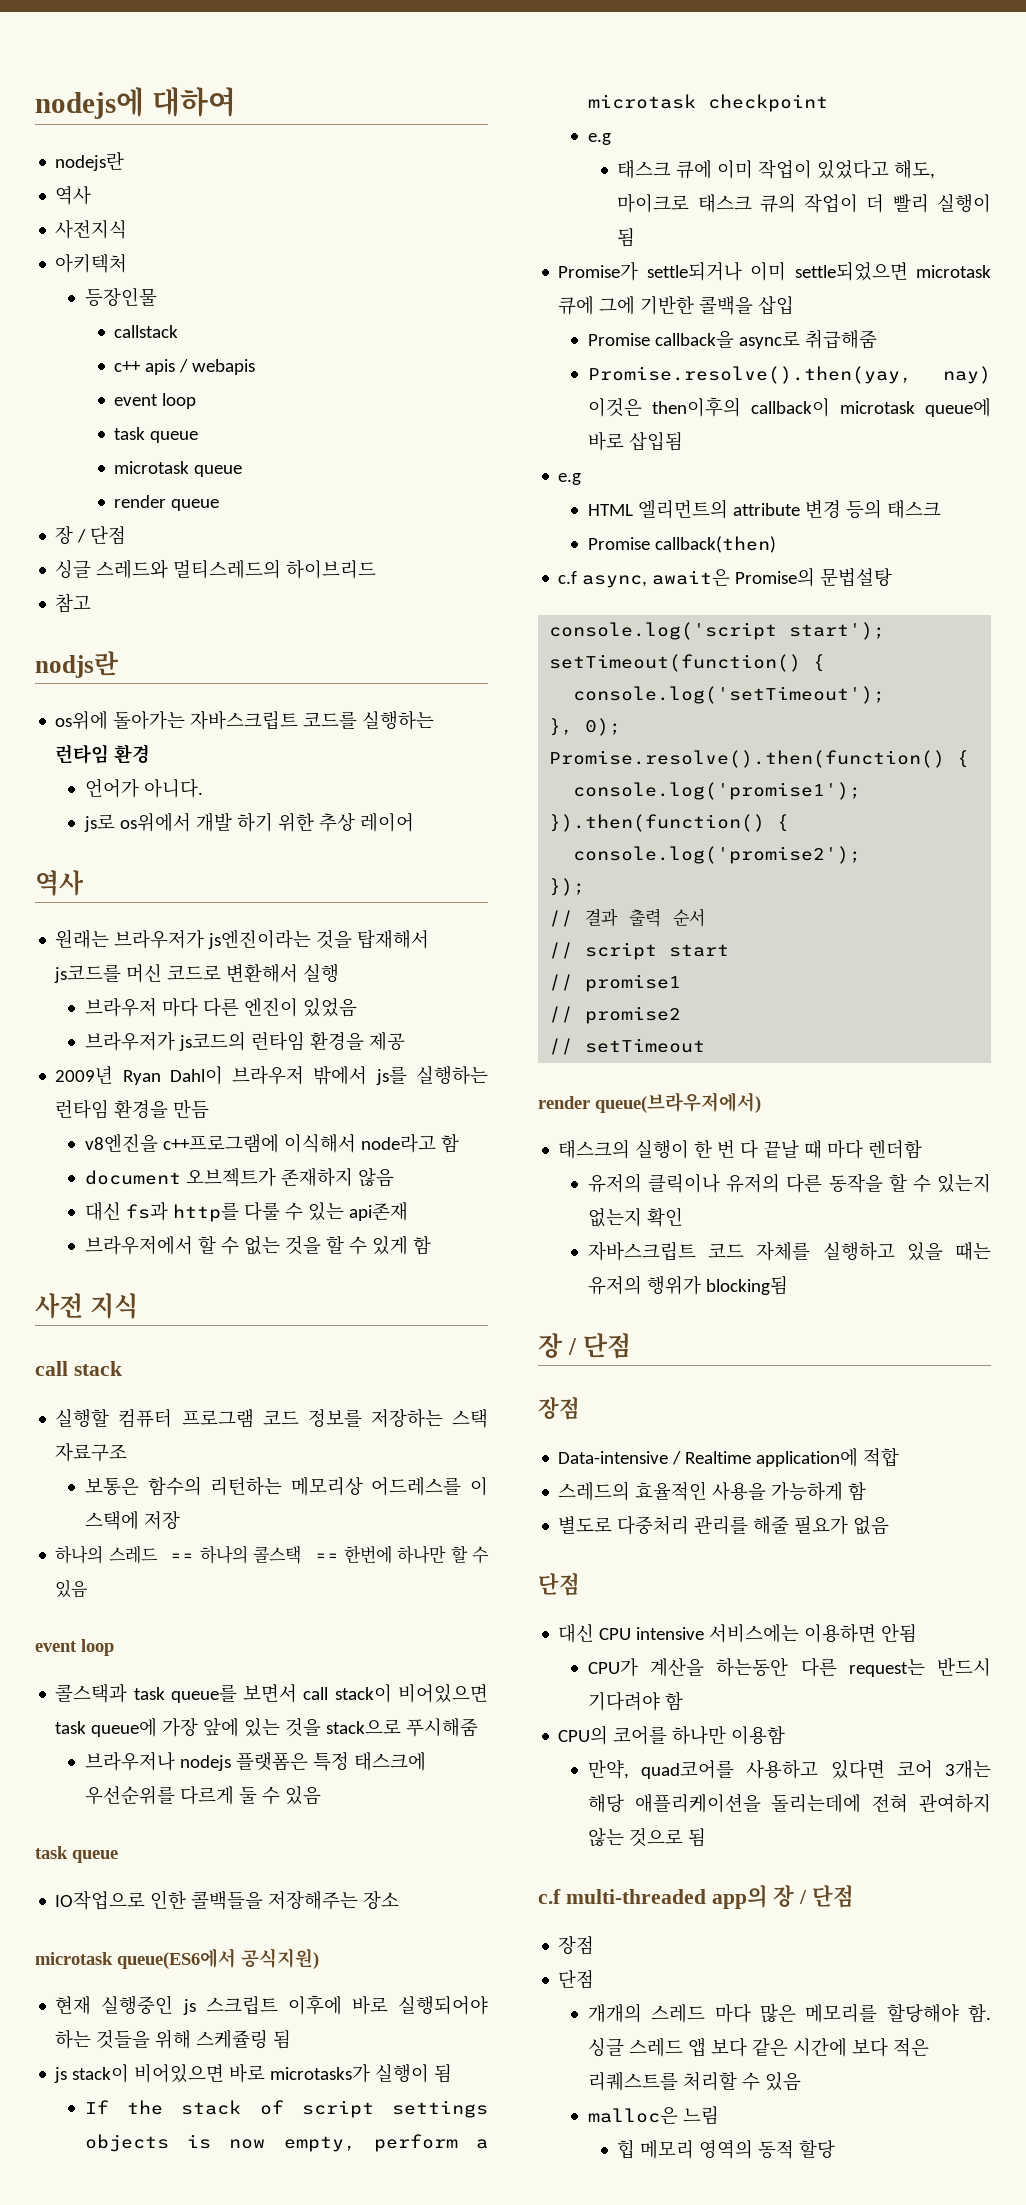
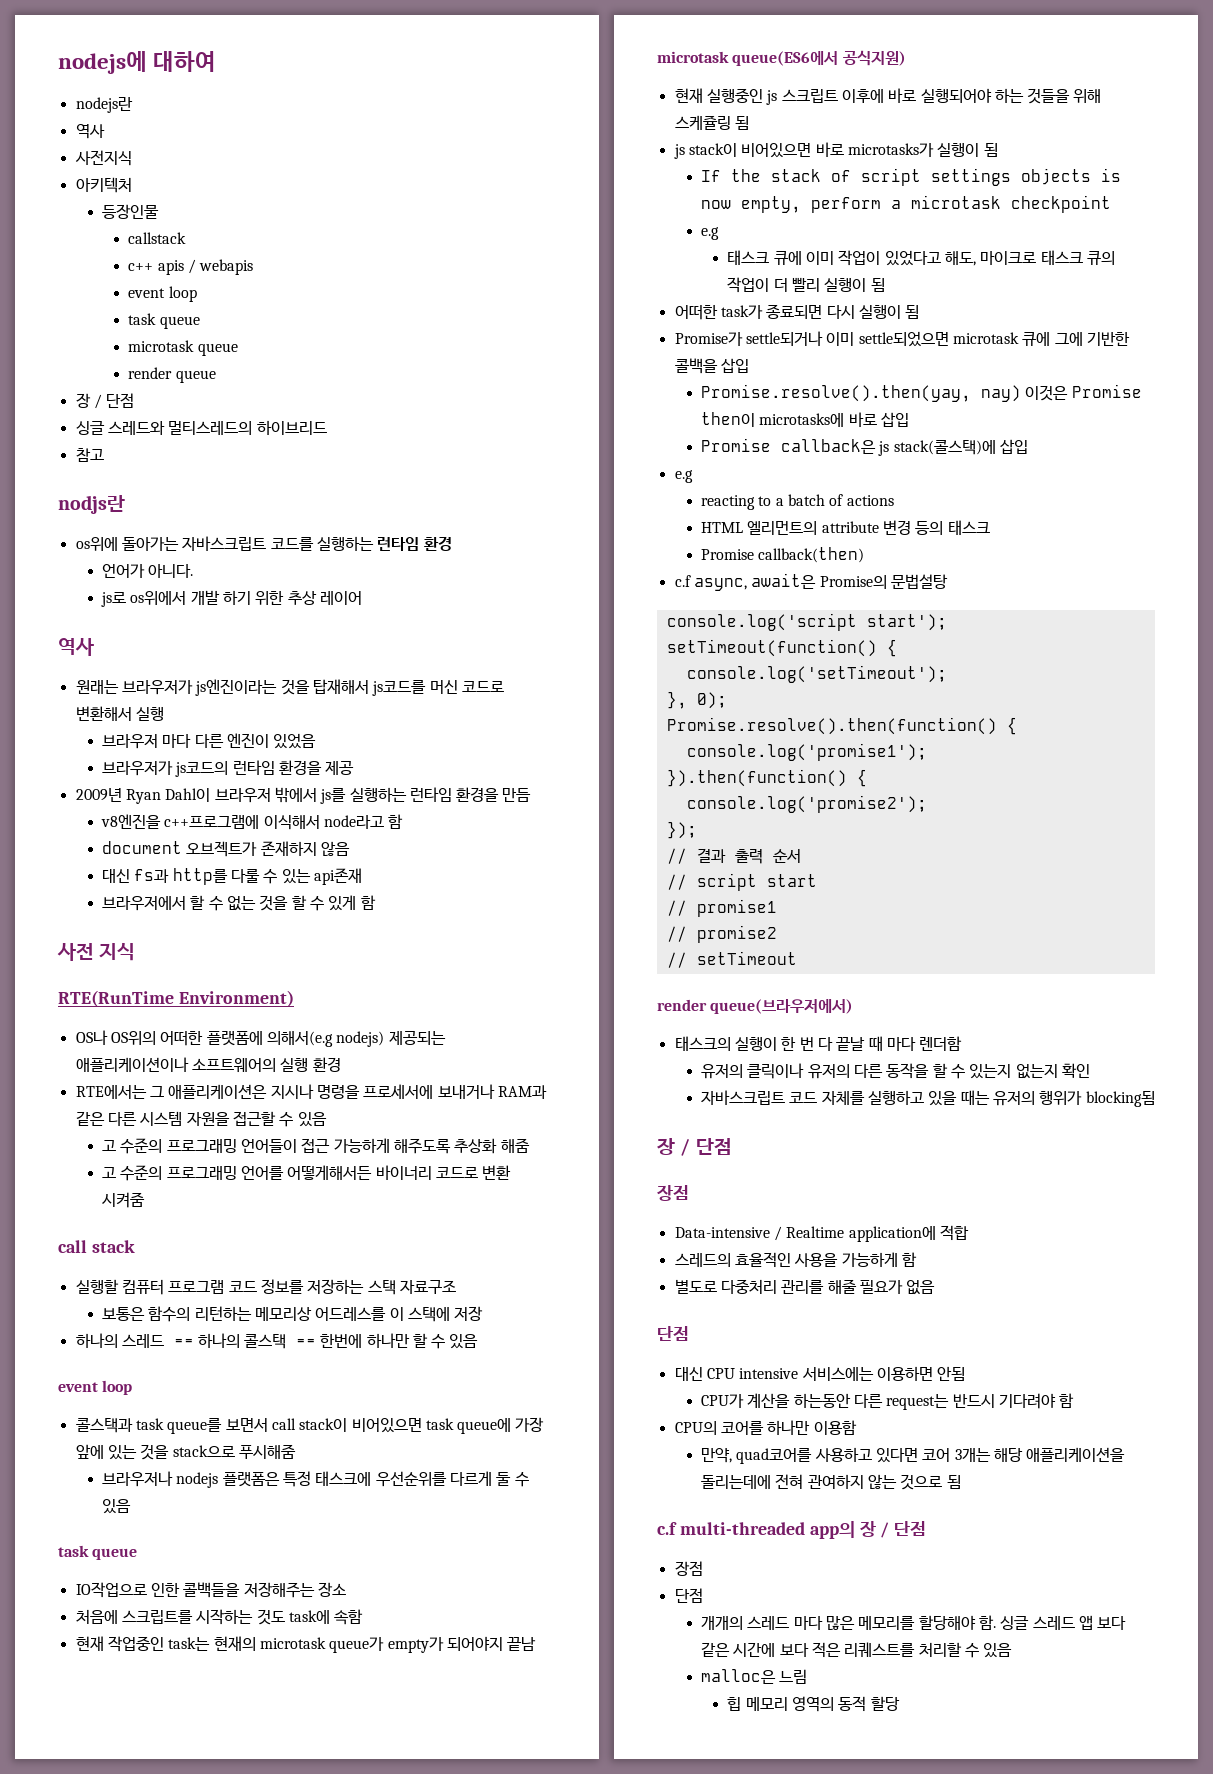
+ RTE(RunTime Environment)
+ OS나 OS위의 어떠한 플랫폼에 의해서(e.g nodejs) 제공되는 애플리케이션이나 소프트웨어의 실행 환경
+ RTE에서는 그 애플리케이션은 지시나 명령을 프로세서에 보내거나 RAM과 같은 다른 시스템 자원을 접근할 수 있음
+ 고 수준의 프로그래밍 언어들이 접근 가능하게 해주도록 추상화 해줌
+ 고 수준의 프로그래밍 언어를 어떻게해서든 바이너리 코드로 변환 시켜줌
+ 처음에 스크립트를 시작하는 것도 task에 속함
+ 현재 작업중인 task는 현재의 microtask queue가 empty가 되어야지 끝남
+ 어떠한 task가 종료되면 다시 실행이 됨
- Promise callback을 async로 취급해줌
- Promise.resolve().then(yay, nay) 이것은 then이후의 callback이 microtask queue에 바로 삽입됨
+ Promise.resolve().then(yay, nay) 이것은 Promise then이 microtasks에 바로 삽입
+ Promise callback은 js stack(콜스택)에 삽입
  e.g
+ reacting to a batch of actions

